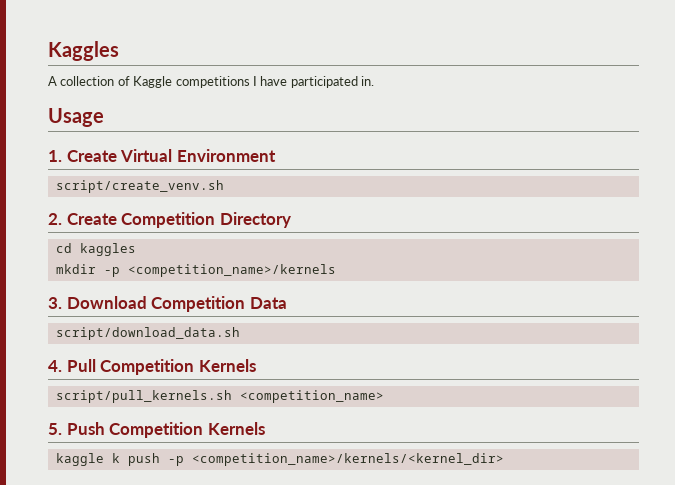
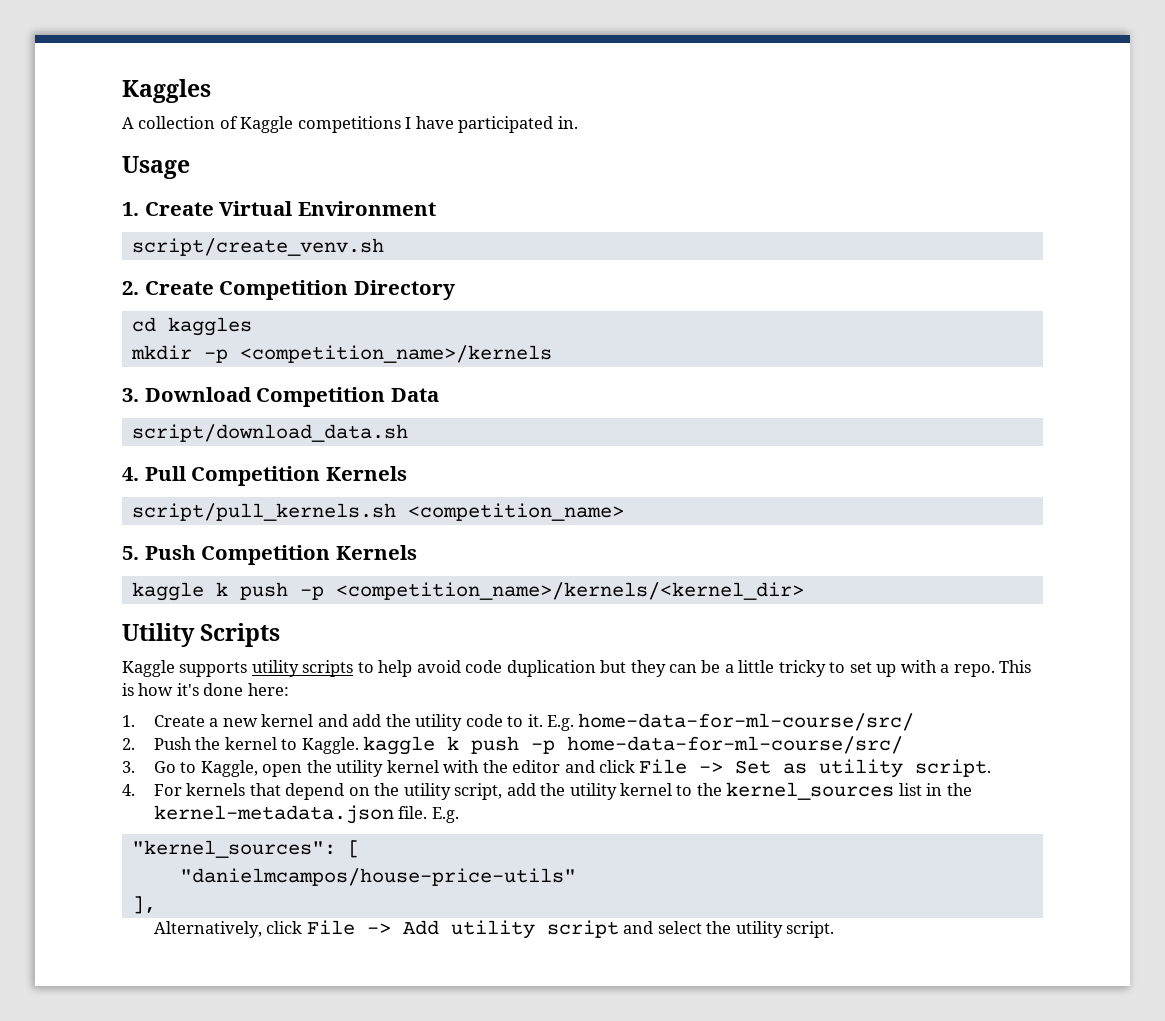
+ Utility Scripts
+ Kaggle supports utility scripts to help avoid code duplication but they can be a little tricky to set up with a repo. This is how it's done here:
+ 1. Create a new kernel and add the utility code to it. E.g. home-data-for-ml-course/src/
+ 2. Push the kernel to Kaggle. kaggle k push -p home-data-for-ml-course/src/
+ 3. Go to Kaggle, open the utility kernel with the editor and click File -> Set as utility script.
+ 4. For kernels that depend on the utility script, add the utility kernel to the kernel_sources list in the kernel-metadata.json file. E.g.
+ "kernel_sources": [
+ "danielmcampos/house-price-utils"
+ ],
+ Alternatively, click File -> Add utility script and select the utility script.

